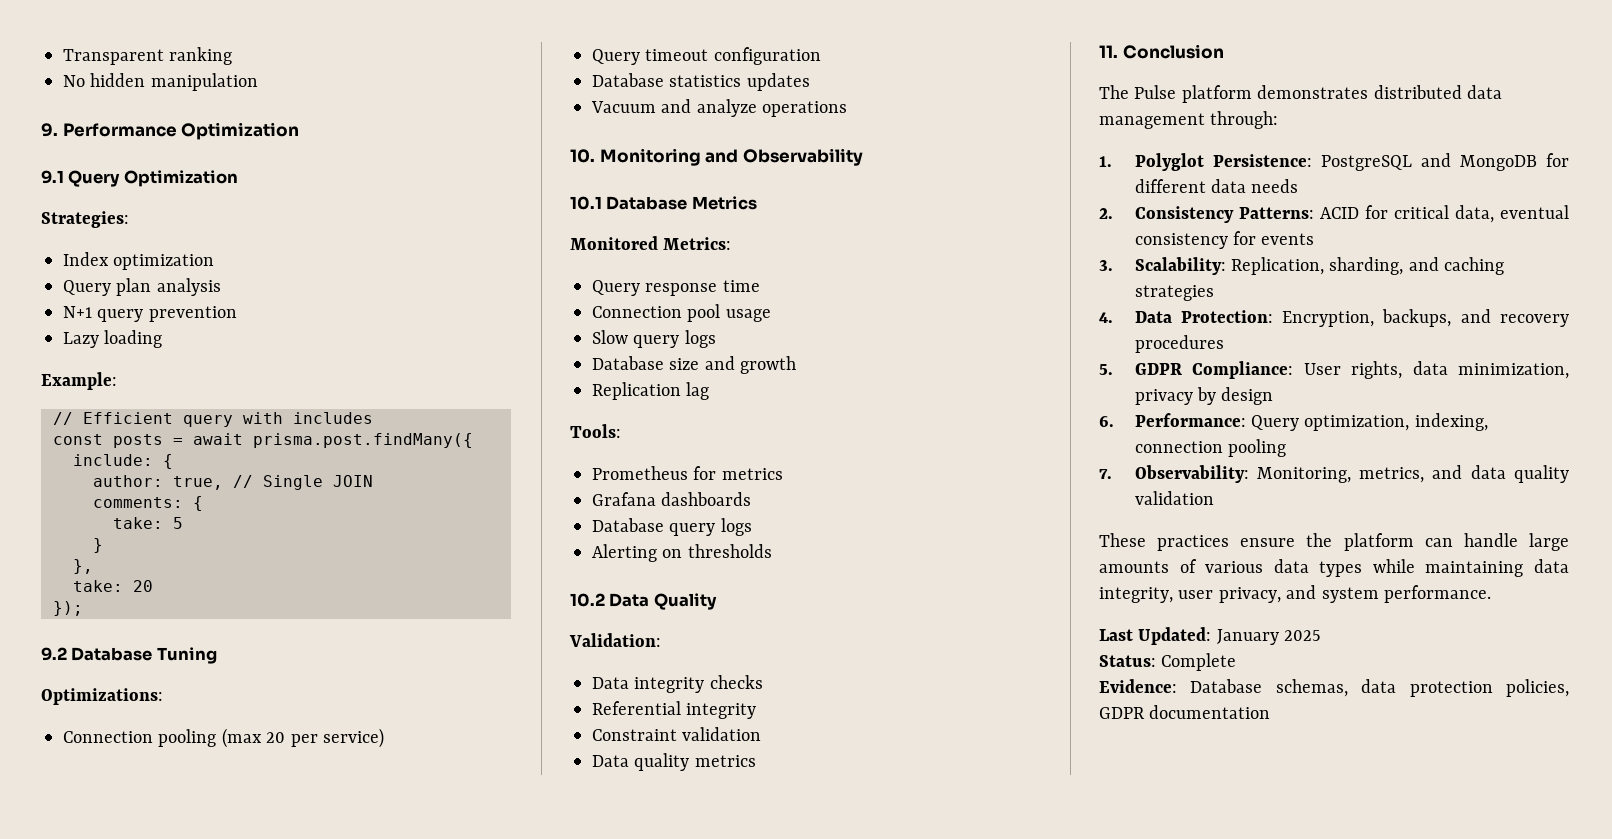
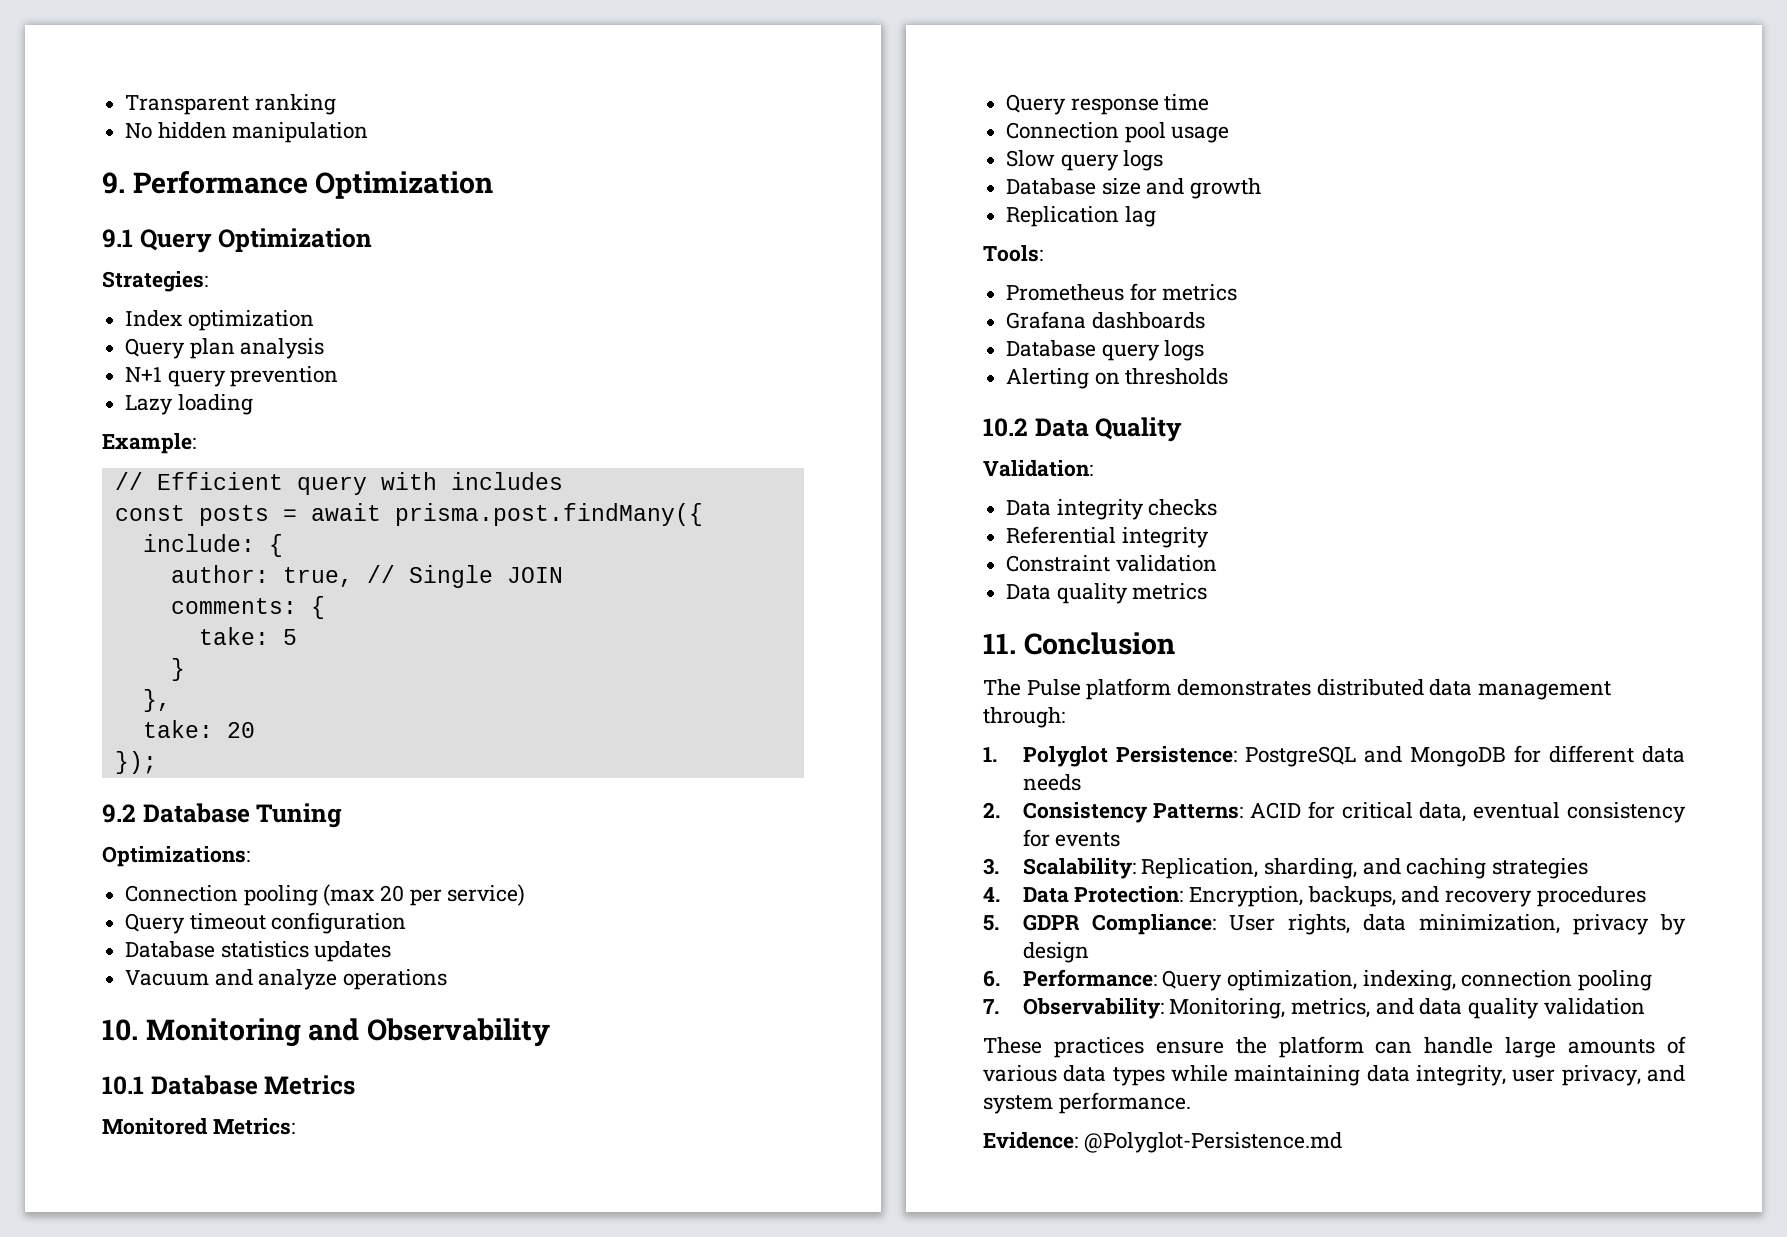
- Last Updated: January 2025
- Status: Complete
- Evidence: Database schemas, data protection policies, GDPR documentation
+ Evidence: @Polyglot-Persistence.md

